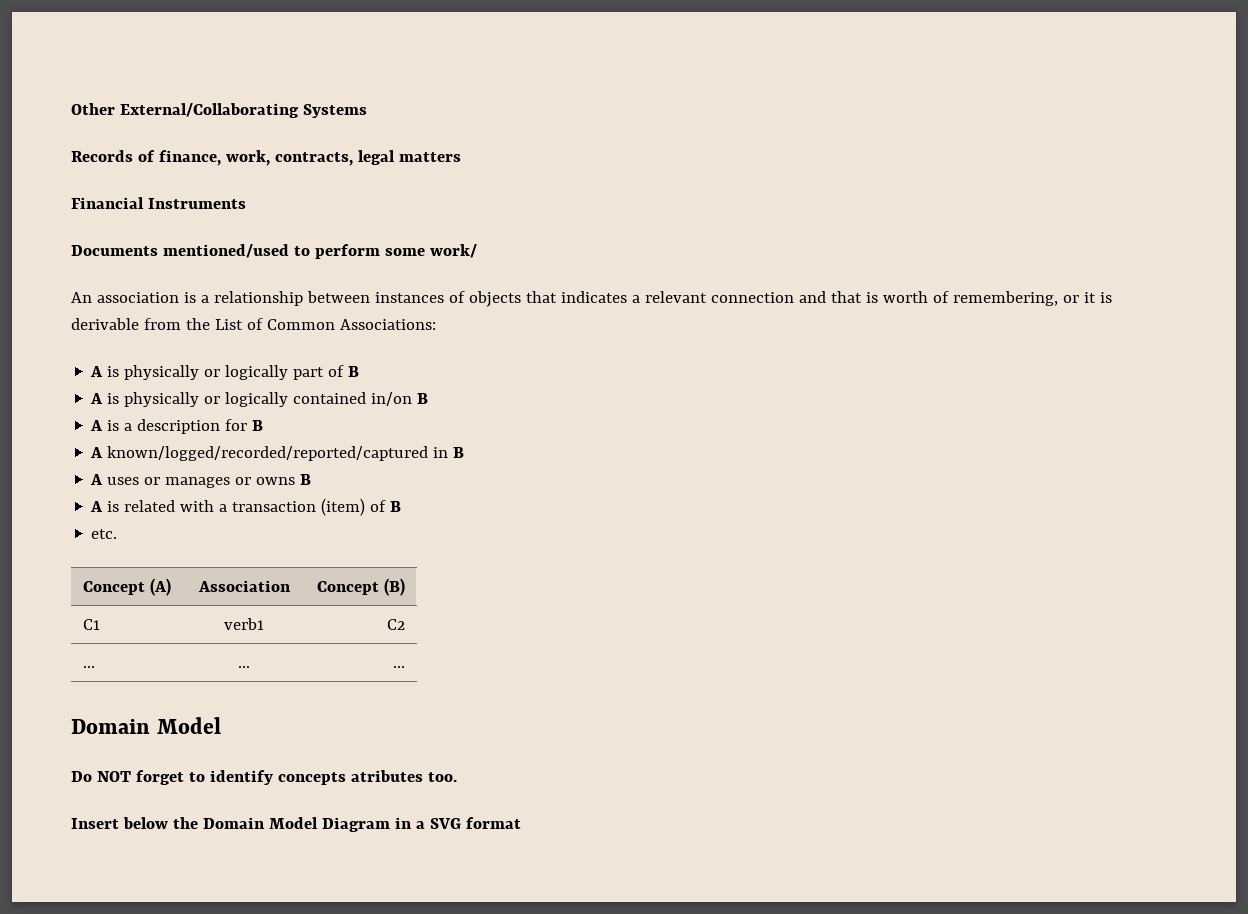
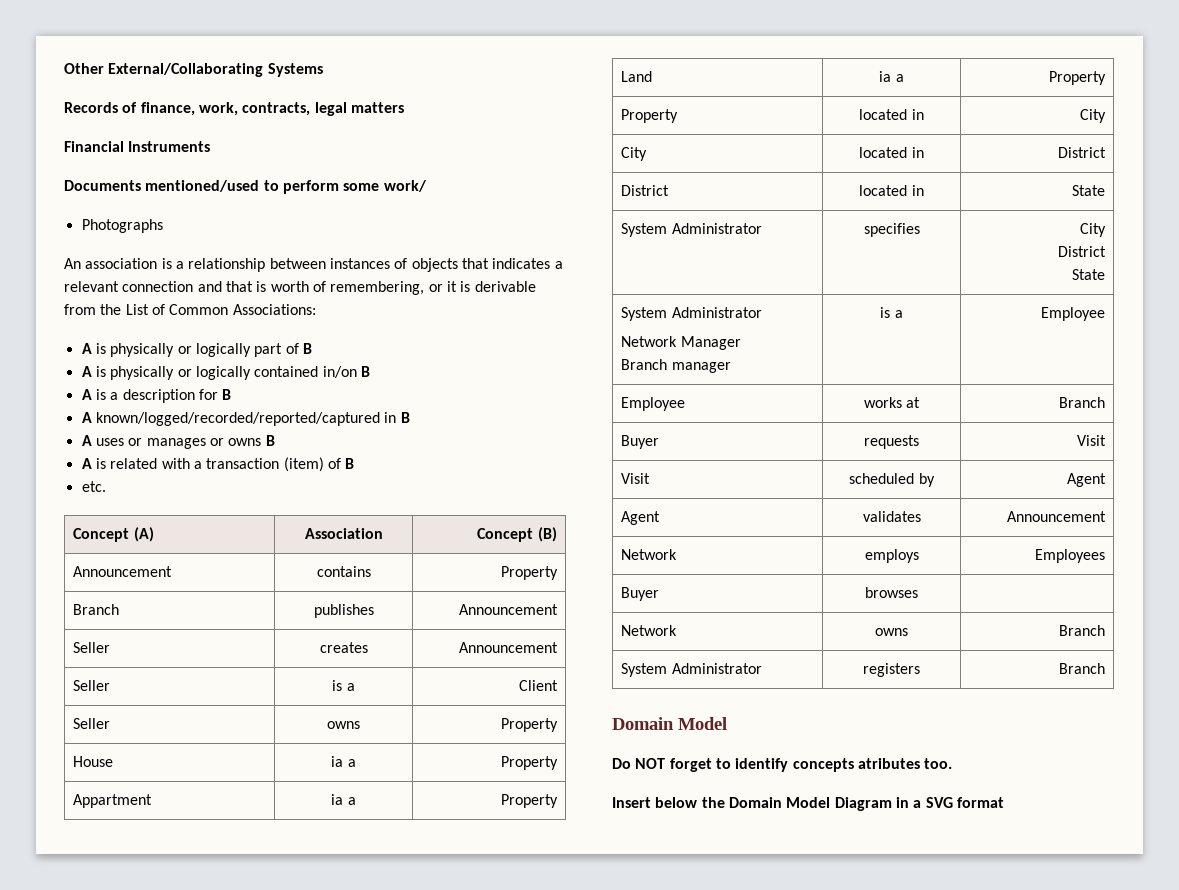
+ Photographs
- C1 | verb1 | C2
- ... | ... | ...
+ Announcement | contains | Property
+ Branch | publishes | Announcement
+ Seller | creates | Announcement
+ Seller | is a | Client
+ Seller | owns | Property
+ House | ia a | Property
+ Appartment | ia a | Property
+ Land | ia a | Property
+ Property | located in | City
+ City | located in | District
+ District | located in | State
+ System Administrator | specifies | City
+ District
+ State
+ System Administrator
+ Network Manager
+ Branch manager | is a | Employee
+ Employee | works at | Branch
+ Buyer | requests | Visit
+ Visit | scheduled by | Agent
+ Agent | validates | Announcement
+ Network | employs | Employees
+ Buyer | browses |
+ Network | owns | Branch
+ System Administrator | registers | Branch

